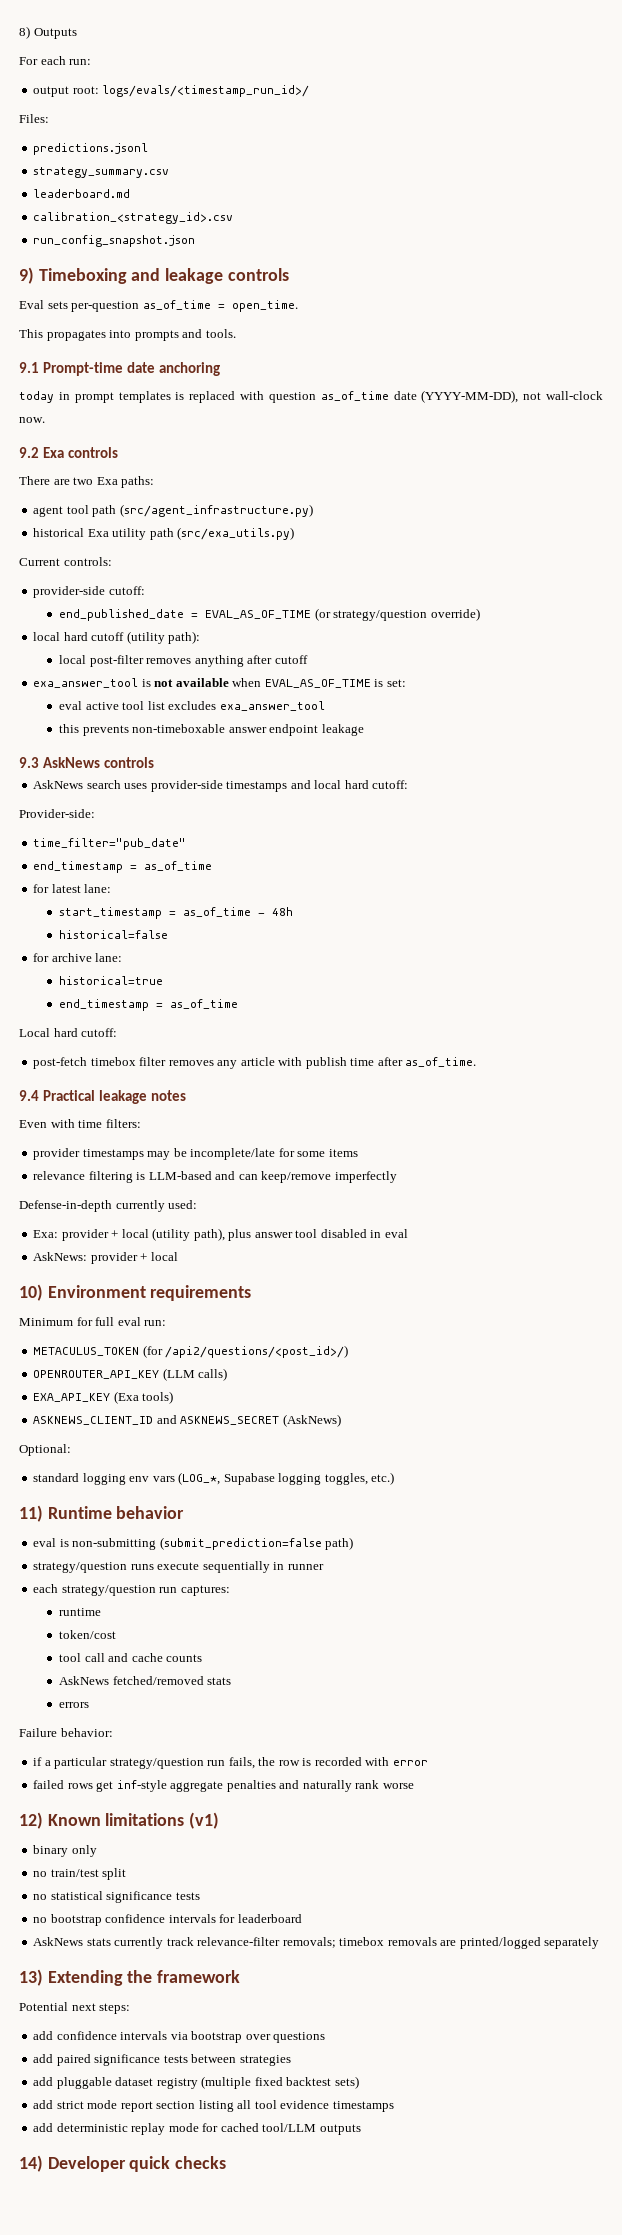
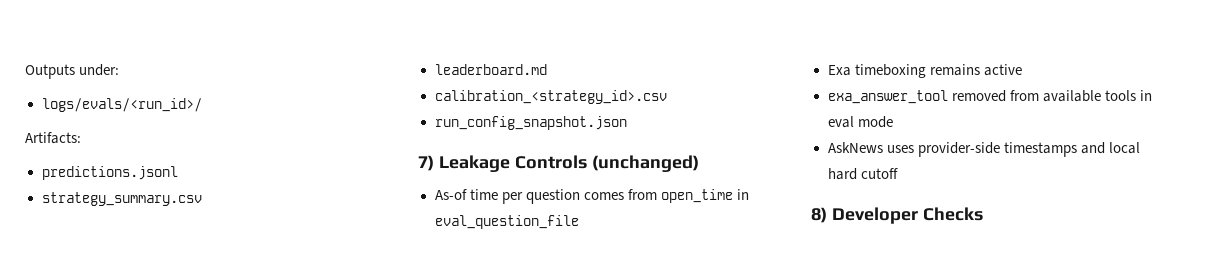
- 8) Outputs
- For each run:
- output root: logs/evals/<timestamp_run_id>/
- Files:
+ Outputs under:
+ logs/evals/<run_id>/
+ Artifacts:
- 9) Timeboxing and leakage controls
- Eval sets per-question as_of_time = open_time.
- This propagates into prompts and tools.
- 9.1 Prompt-time date anchoring
- today in prompt templates is replaced with question as_of_time date (YYYY-MM-DD), not wall-clock now.
- 9.2 Exa controls
- There are two Exa paths:
- agent tool path (src/agent_infrastructure.py)
- historical Exa utility path (src/exa_utils.py)
- Current controls:
- provider-side cutoff:
- end_published_date = EVAL_AS_OF_TIME (or strategy/question override)
- local hard cutoff (utility path):
- local post-filter removes anything after cutoff
- exa_answer_tool is not available when EVAL_AS_OF_TIME is set:
- eval active tool list excludes exa_answer_tool
- this prevents non-timeboxable answer endpoint leakage
- 9.3 AskNews controls
- AskNews search uses provider-side timestamps and local hard cutoff:
- Provider-side:
- time_filter="pub_date"
- end_timestamp = as_of_time
- for latest lane:
- start_timestamp = as_of_time - 48h
- historical=false
- for archive lane:
- historical=true
- end_timestamp = as_of_time
- Local hard cutoff:
- post-fetch timebox filter removes any article with publish time after as_of_time.
- 9.4 Practical leakage notes
- Even with time filters:
- provider timestamps may be incomplete/late for some items
- relevance filtering is LLM-based and can keep/remove imperfectly
- Defense-in-depth currently used:
- Exa: provider + local (utility path), plus answer tool disabled in eval
- AskNews: provider + local
- 10) Environment requirements
- Minimum for full eval run:
- METACULUS_TOKEN (for /api2/questions/<post_id>/)
- OPENROUTER_API_KEY (LLM calls)
- EXA_API_KEY (Exa tools)
- ASKNEWS_CLIENT_ID and ASKNEWS_SECRET (AskNews)
- Optional:
- standard logging env vars (LOG_*, Supabase logging toggles, etc.)
- 11) Runtime behavior
- eval is non-submitting (submit_prediction=false path)
- strategy/question runs execute sequentially in runner
- each strategy/question run captures:
- runtime
- token/cost
- tool call and cache counts
- AskNews fetched/removed stats
- errors
- Failure behavior:
- if a particular strategy/question run fails, the row is recorded with error
- failed rows get inf-style aggregate penalties and naturally rank worse
- 12) Known limitations (v1)
- binary only
- no train/test split
- no statistical significance tests
- no bootstrap confidence intervals for leaderboard
- AskNews stats currently track relevance-filter removals; timebox removals are printed/logged separately
- 13) Extending the framework
- Potential next steps:
- add confidence intervals via bootstrap over questions
- add paired significance tests between strategies
- add pluggable dataset registry (multiple fixed backtest sets)
- add strict mode report section listing all tool evidence timestamps
- add deterministic replay mode for cached tool/LLM outputs
- 14) Developer quick checks
+ 7) Leakage Controls (unchanged)
+ As-of time per question comes from open_time in eval_question_file
+ Exa timeboxing remains active
+ exa_answer_tool removed from available tools in eval mode
+ AskNews uses provider-side timestamps and local hard cutoff
+ 8) Developer Checks

